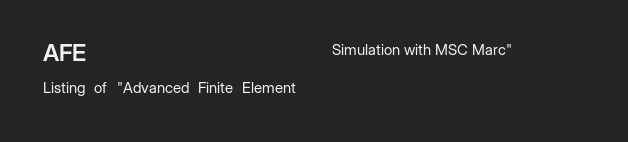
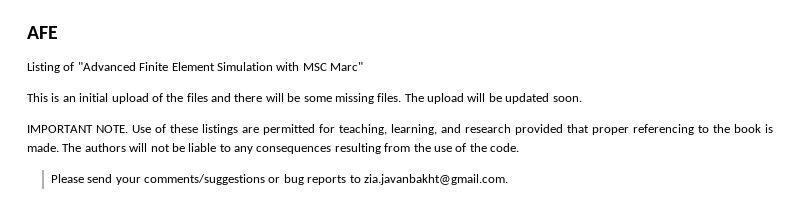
+ This is an initial upload of the files and there will be some missing files. The upload will be updated soon.
+ IMPORTANT NOTE. Use of these listings are permitted for teaching, learning, and research provided that proper referencing to the book is made. The authors will not be liable to any consequences resulting from the use of the code.
+ Please send your comments/suggestions or bug reports to zia.javanbakht@gmail.com.

